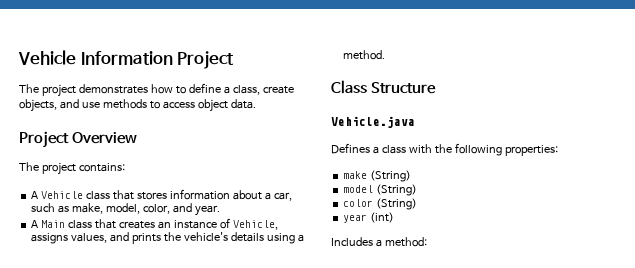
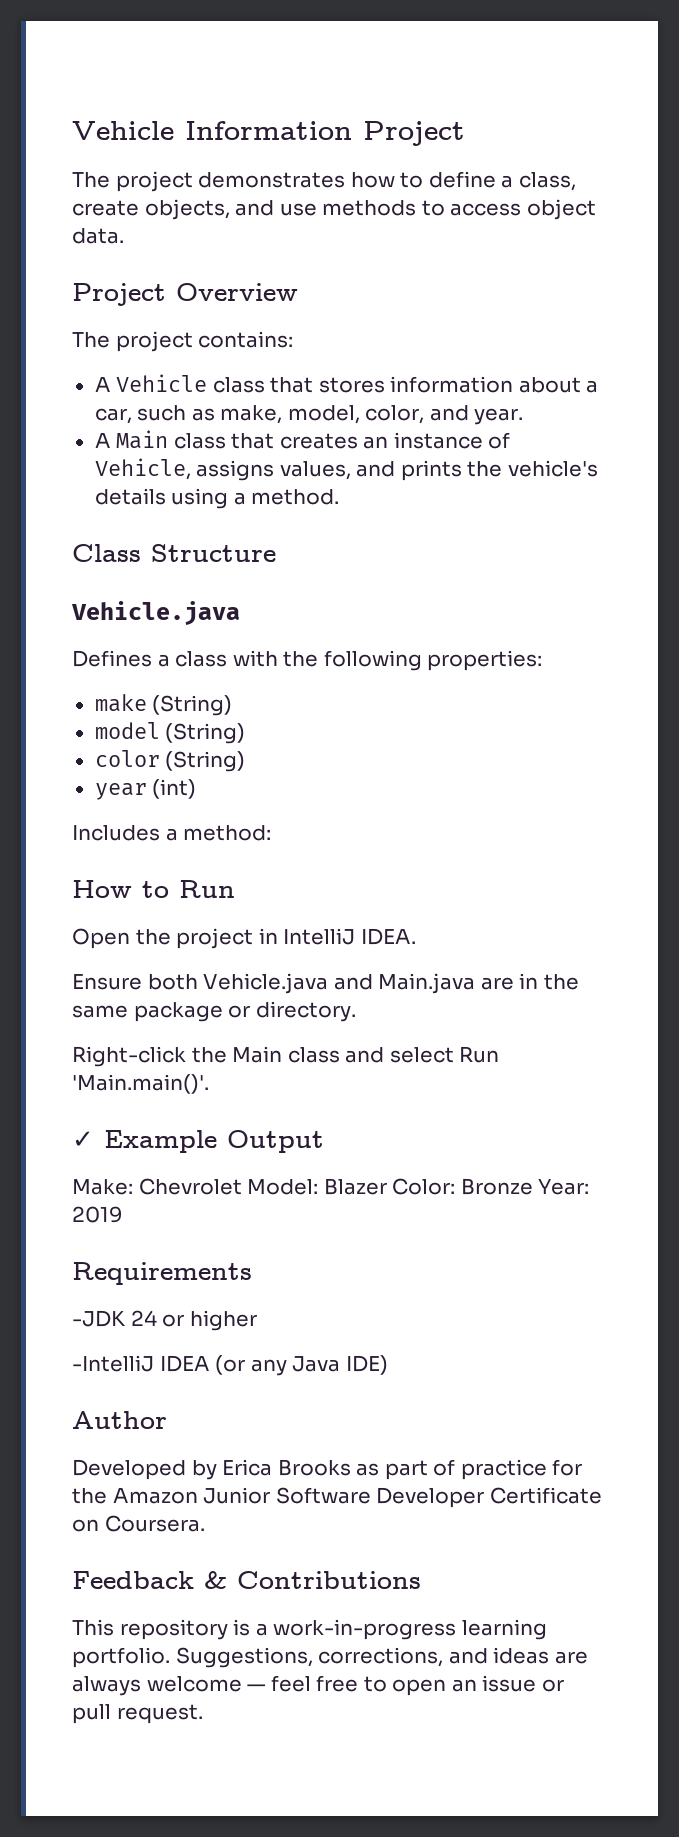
+ How to Run
+ Open the project in IntelliJ IDEA.
+ Ensure both Vehicle.java and Main.java are in the same package or directory.
+ Right-click the Main class and select Run 'Main.main()'.
+ ✓ Example Output
+ Make: Chevrolet Model: Blazer Color: Bronze Year: 2019
+ Requirements
+ -JDK 24 or higher
+ -IntelliJ IDEA (or any Java IDE)
+ Author
+ Developed by Erica Brooks as part of practice for the Amazon Junior Software Developer Certificate on Coursera.
+ Feedback & Contributions
+ This repository is a work-in-progress learning portfolio. Suggestions, corrections, and ideas are always welcome — feel free to open an issue or pull request.

